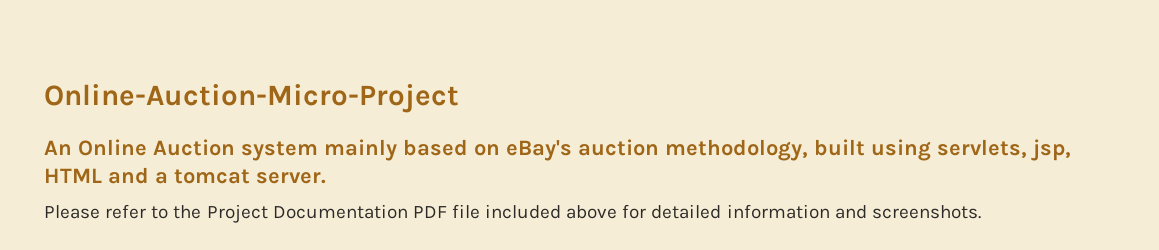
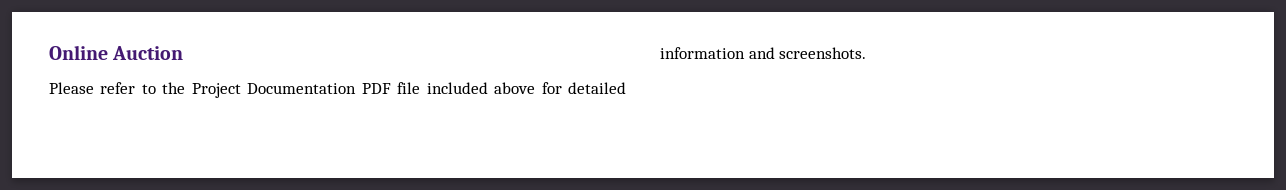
- Online-Auction-Micro-Project
- An Online Auction system mainly based on eBay's auction methodology, built using servlets, jsp, HTML and a tomcat server.
+ Online Auction

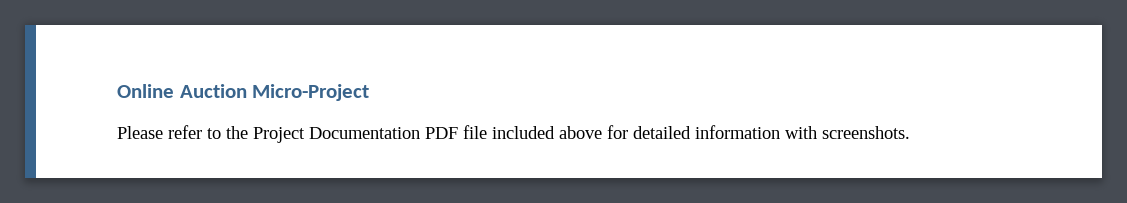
- Online Auction
+ Online Auction Micro-Project
- Please refer to the Project Documentation PDF file included above for detailed information and screenshots.
+ Please refer to the Project Documentation PDF file included above for detailed information with screenshots.

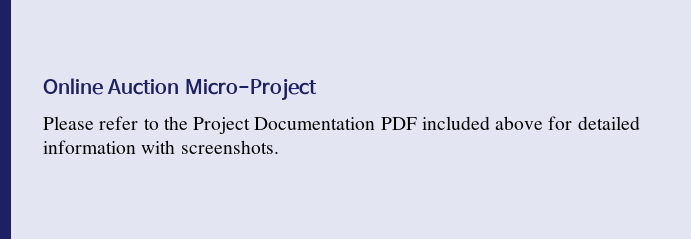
- Please refer to the Project Documentation PDF file included above for detailed information with screenshots.
+ Please refer to the Project Documentation PDF included above for detailed information with screenshots.

